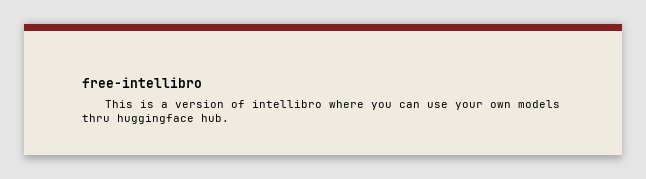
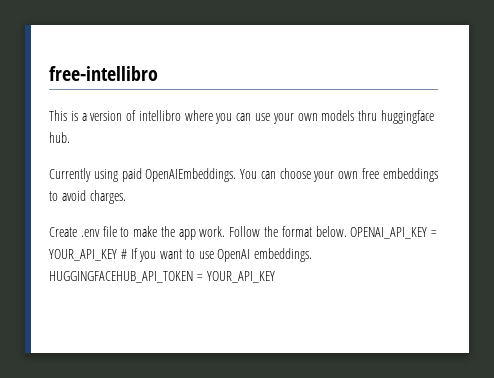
+ Currently using paid OpenAIEmbeddings. You can choose your own free embeddings to avoid charges.
+ Create .env file to make the app work. Follow the format below. OPENAI_API_KEY = YOUR_API_KEY # If you want to use OpenAI embeddings. HUGGINGFACEHUB_API_TOKEN = YOUR_API_KEY

